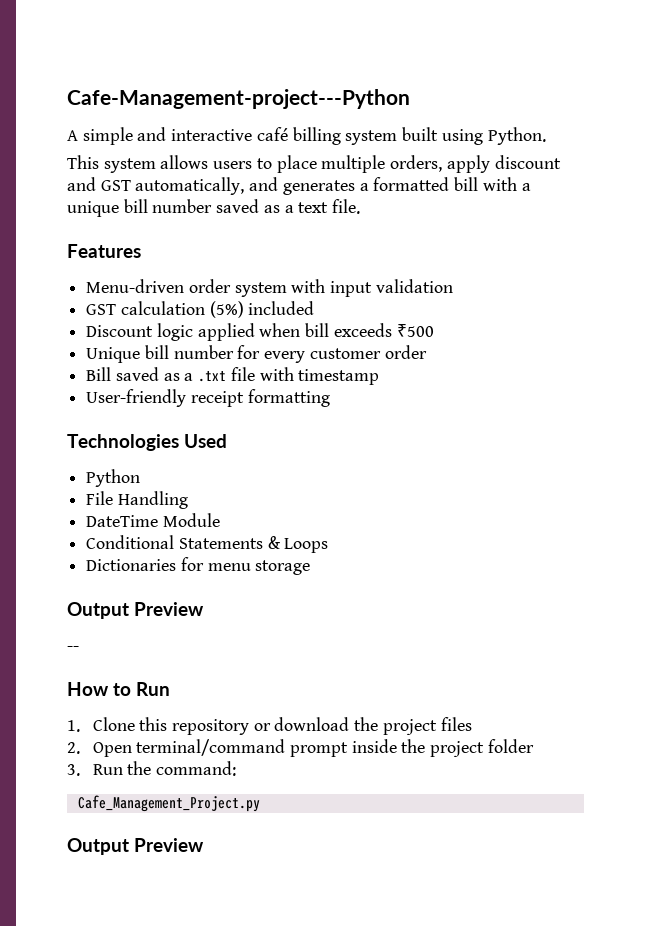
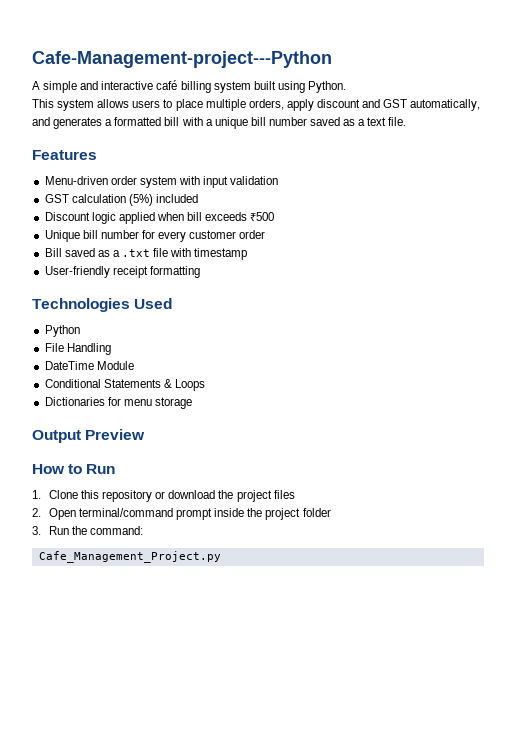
- --
  Cafe_Management_Project.py
- Output Preview

